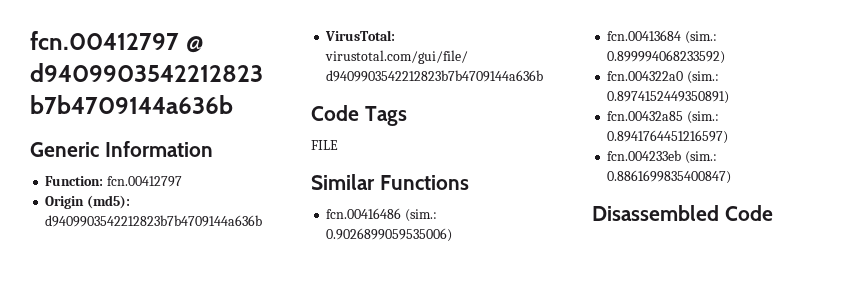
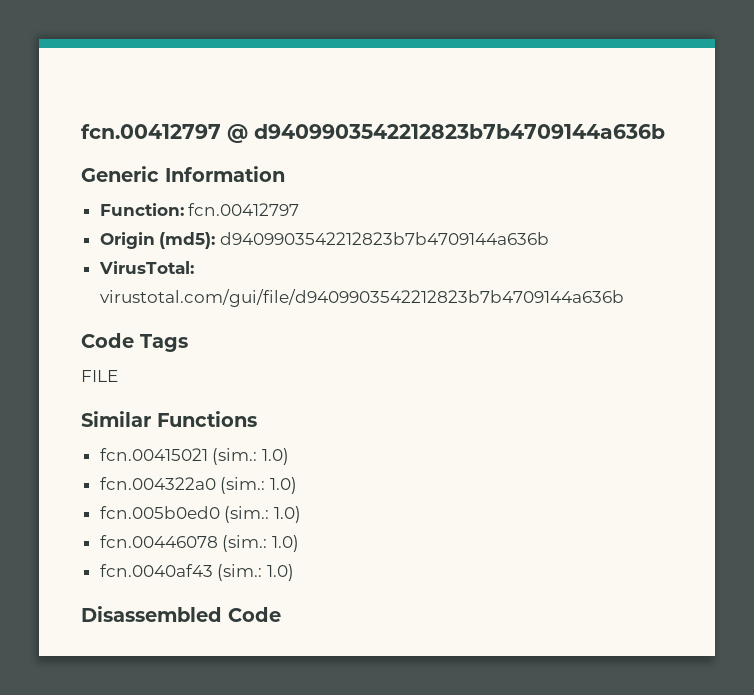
- fcn.00416486 (sim.: 0.9026899059535006)
- fcn.00413684 (sim.: 0.899994068233592)
- fcn.004322a0 (sim.: 0.8974152449350891)
- fcn.00432a85 (sim.: 0.8941764451216597)
- fcn.004233eb (sim.: 0.8861699835400847)
+ fcn.00415021 (sim.: 1.0)
+ fcn.004322a0 (sim.: 1.0)
+ fcn.005b0ed0 (sim.: 1.0)
+ fcn.00446078 (sim.: 1.0)
+ fcn.0040af43 (sim.: 1.0)

